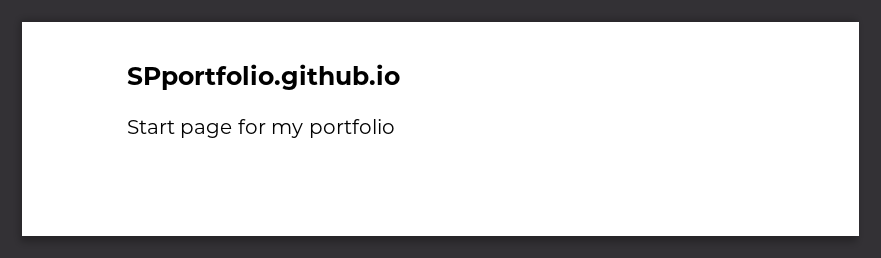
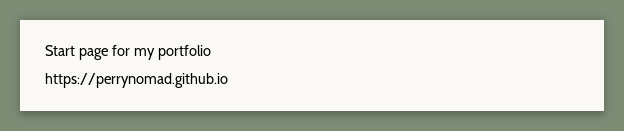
- SPportfolio.github.io
+ https://perrynomad.github.io

